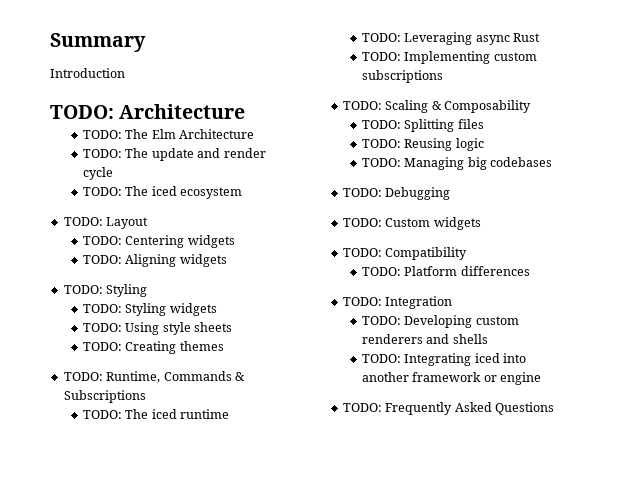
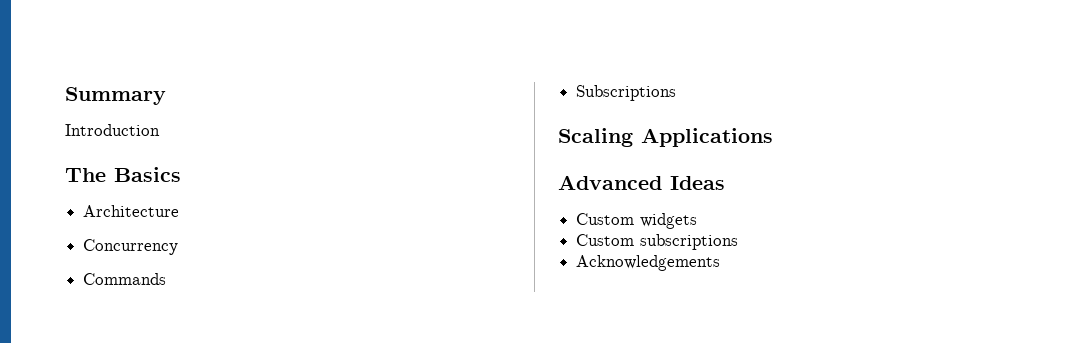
- TODO: Architecture
- TODO: The Elm Architecture
- TODO: The update and render cycle
- TODO: The iced ecosystem
- TODO: Layout
- TODO: Centering widgets
- TODO: Aligning widgets
- TODO: Styling
- TODO: Styling widgets
- TODO: Using style sheets
- TODO: Creating themes
- TODO: Runtime, Commands & Subscriptions
- TODO: The iced runtime
- TODO: Leveraging async Rust
- TODO: Implementing custom subscriptions
- TODO: Scaling & Composability
- TODO: Splitting files
- TODO: Reusing logic
- TODO: Managing big codebases
- TODO: Debugging
- TODO: Custom widgets
- TODO: Compatibility
- TODO: Platform differences
- TODO: Integration
- TODO: Developing custom renderers and shells
- TODO: Integrating iced into another framework or engine
- TODO: Frequently Asked Questions
+ The Basics
+ Architecture
+ Concurrency
+ Commands
+ Subscriptions
+ Scaling Applications
+ Advanced Ideas
+ Custom widgets
+ Custom subscriptions
+ Acknowledgements

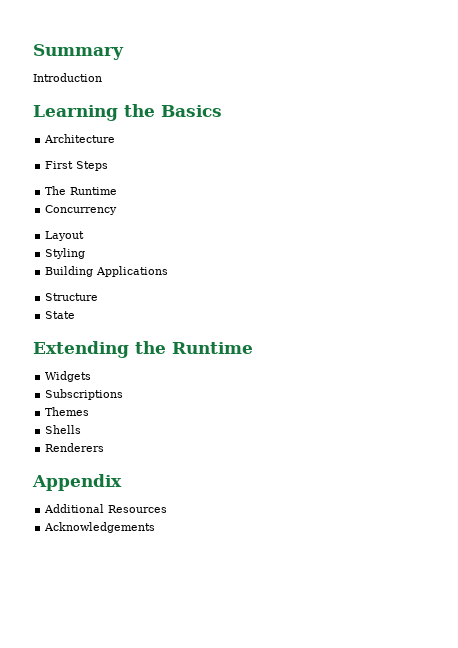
- The Basics
+ Learning the Basics
+ First Steps
+ The Runtime
  Concurrency
- Commands
+ Layout
+ Styling
+ Building Applications
+ Structure
+ State
+ Extending the Runtime
+ Widgets
  Subscriptions
- Scaling Applications
- Advanced Ideas
- Custom widgets
- Custom subscriptions
+ Themes
+ Shells
+ Renderers
+ Appendix
+ Additional Resources

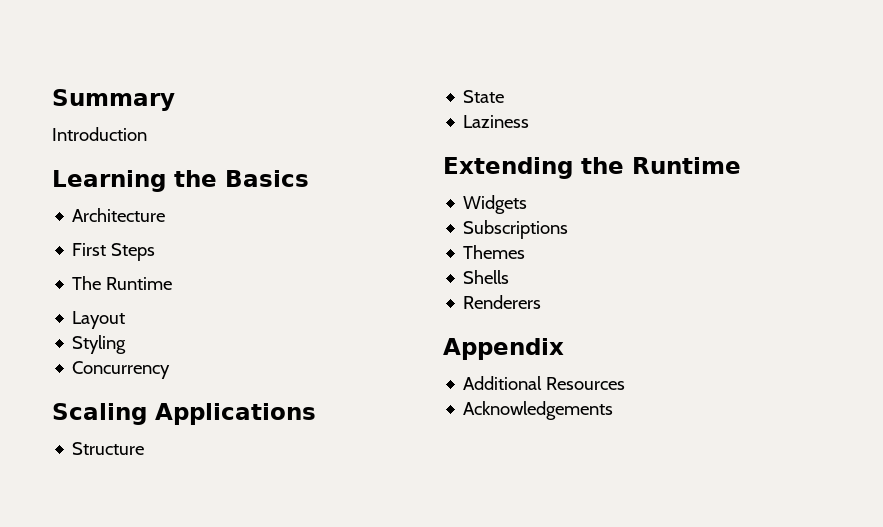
- Concurrency
- Building Applications
+ Concurrency
+ Scaling Applications
+ Laziness

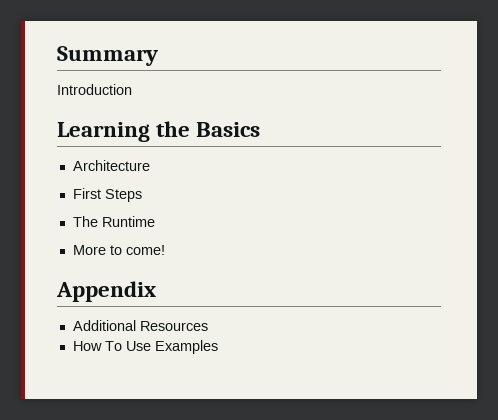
- Layout
- Styling
- Concurrency
- Scaling Applications
- Structure
- State
- Laziness
- Extending the Runtime
- Widgets
- Subscriptions
- Themes
- Shells
- Renderers
+ More to come!
- Acknowledgements
+ How To Use Examples

